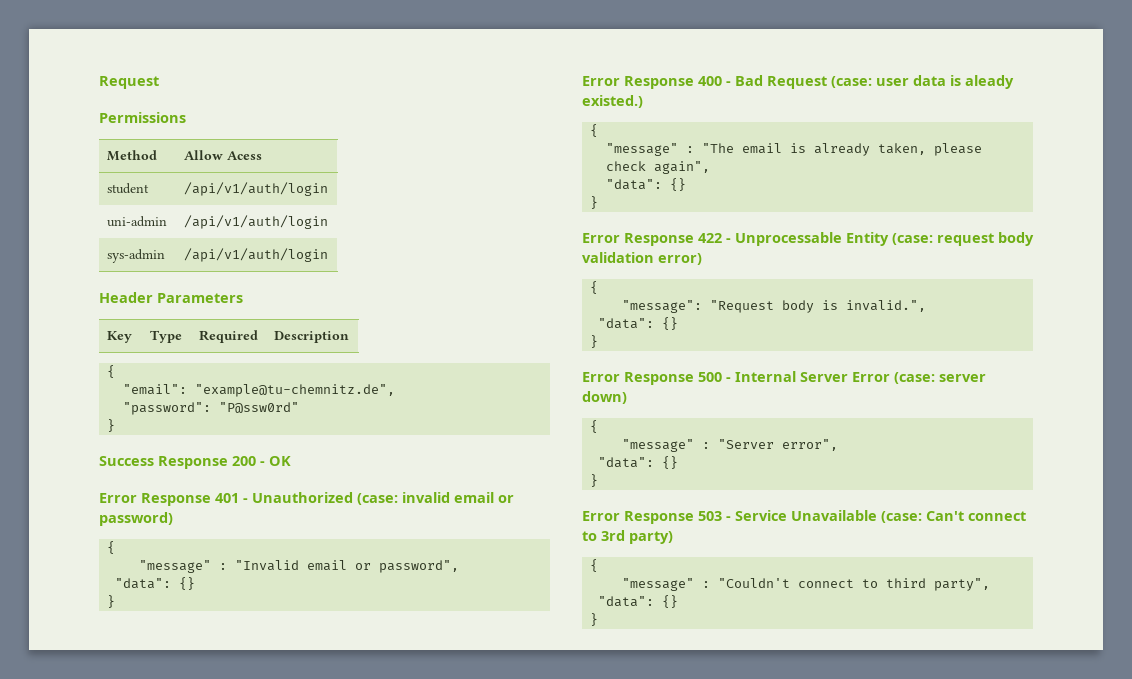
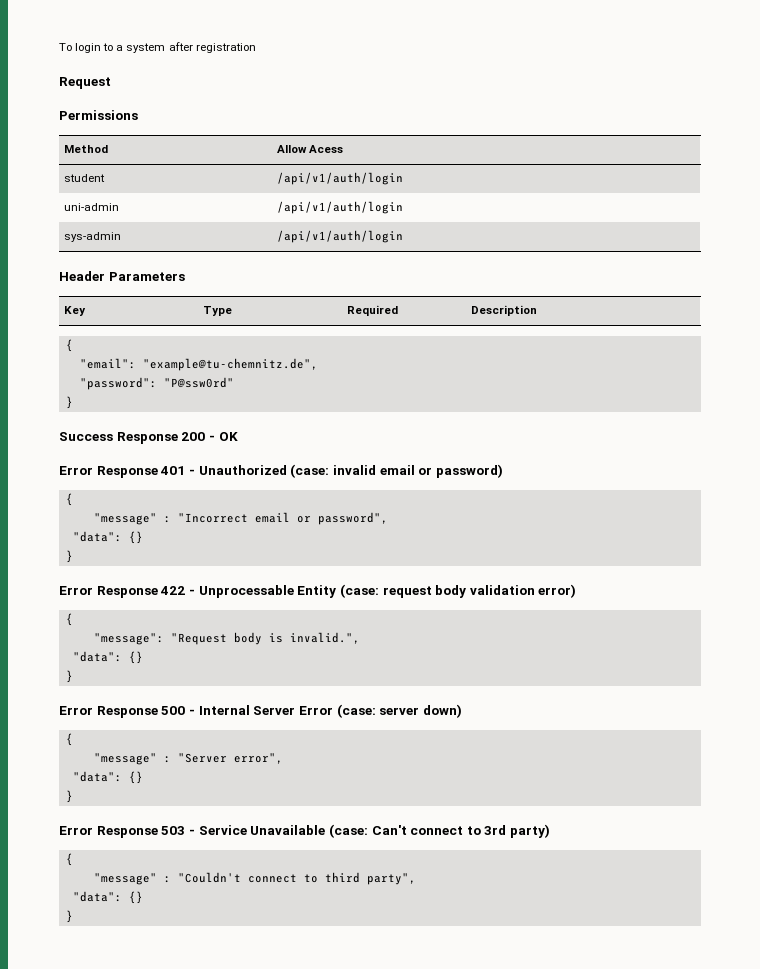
+ To login to a system after registration
- "message" : "Invalid email or password",
+ "message" : "Incorrect email or password",
- Error Response 400 - Bad Request (case: user data is aleady existed.)
- {
- "message" : "The email is already taken, please check again",
- "data": {}
- }

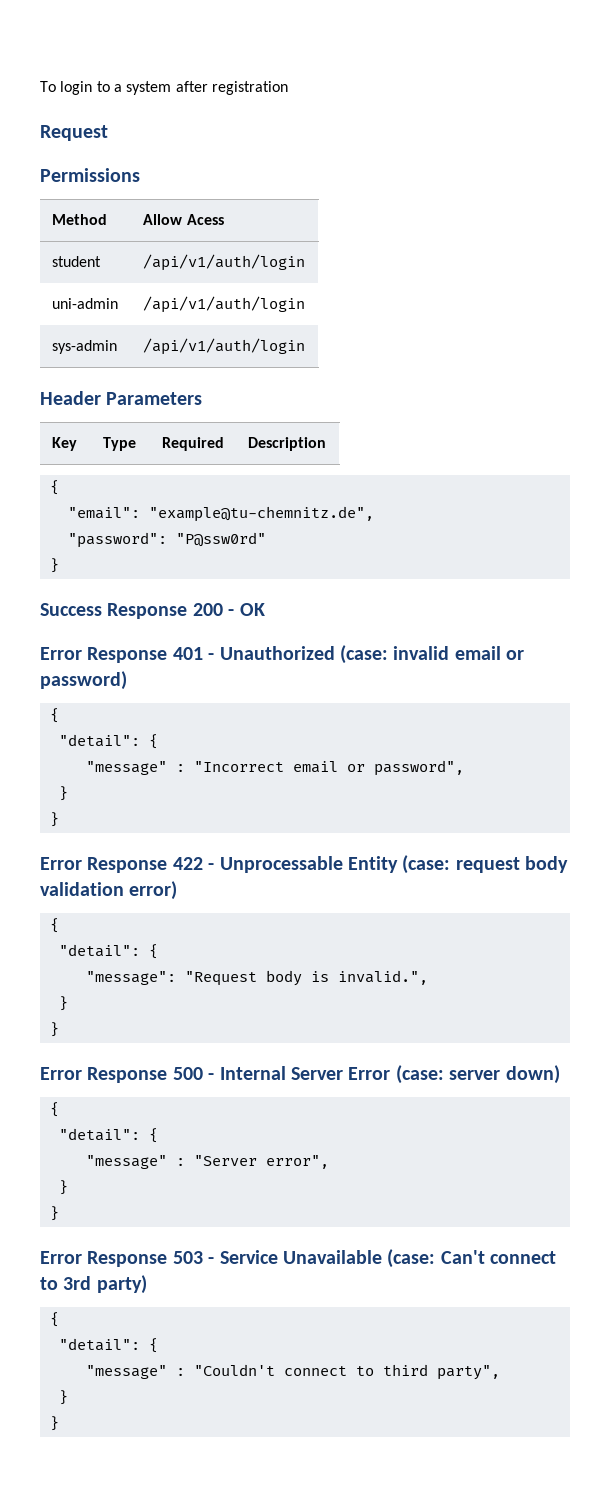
  Error Response 401 - Unauthorized (case: invalid email or password)
  {
+ "detail": {
  "message" : "Incorrect email or password",
- "data": {}
+ }
  Error Response 422 - Unprocessable Entity (case: request body validation error)
  {
+ "detail": {
  "message": "Request body is invalid.",
- "data": {}
+ }
  Error Response 500 - Internal Server Error (case: server down)
  {
+ "detail": {
  "message" : "Server error",
- "data": {}
+ }
  Error Response 503 - Service Unavailable (case: Can't connect to 3rd party)
  {
+ "detail": {
  "message" : "Couldn't connect to third party",
- "data": {}
+ }

